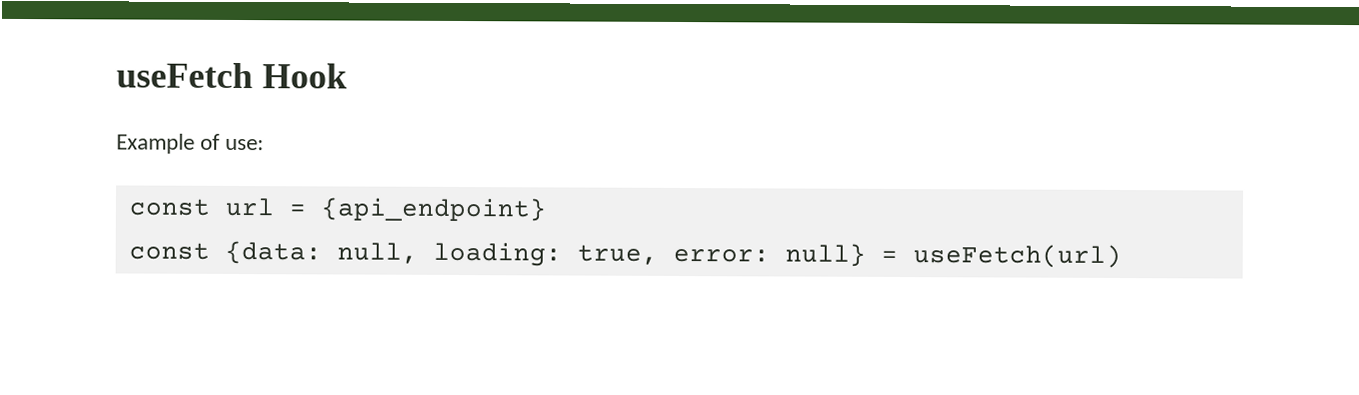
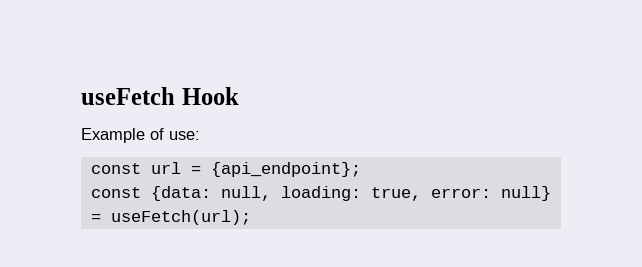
- const url = {api_endpoint}
+ const url = {api_endpoint};
- const {data: null, loading: true, error: null} = useFetch(url)
+ const {data: null, loading: true, error: null} = useFetch(url);

